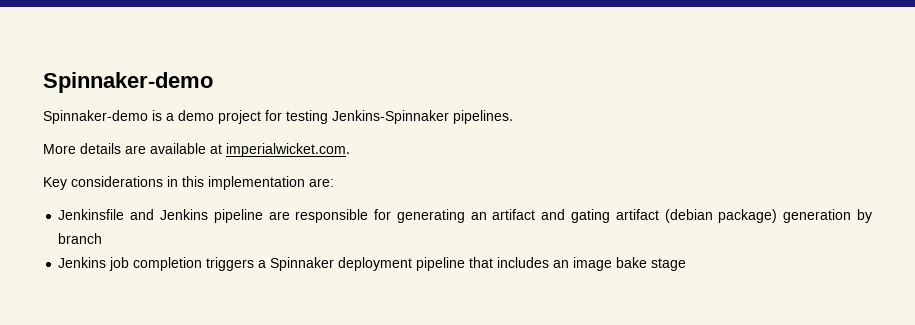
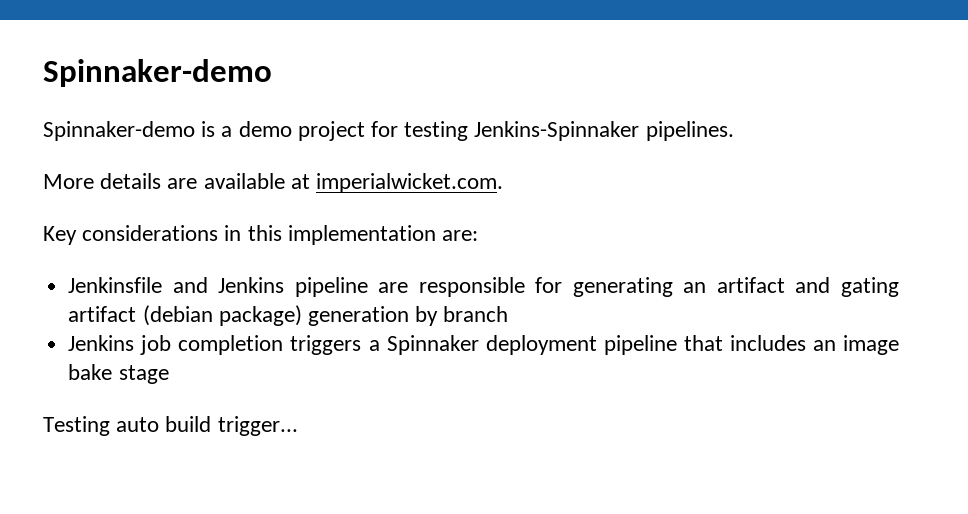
+ Testing auto build trigger...

